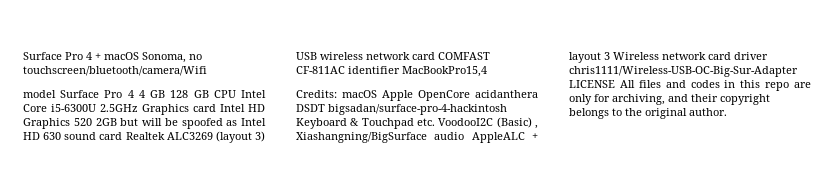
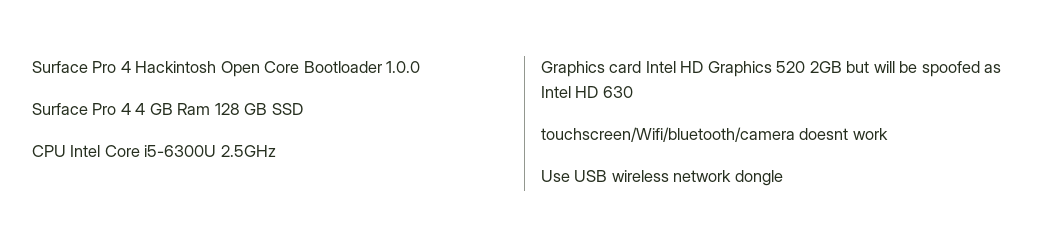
- Surface Pro 4 + macOS Sonoma, no touchscreen/bluetooth/camera/Wifi
- model Surface Pro 4 4 GB 128 GB CPU Intel Core i5-6300U 2.5GHz Graphics card Intel HD Graphics 520 2GB but will be spoofed as Intel HD 630 sound card Realtek ALC3269 (layout 3) USB wireless network card COMFAST CF-811AC identifier MacBookPro15,4
- Credits: macOS Apple OpenCore acidanthera DSDT bigsadan/surface-pro-4-hackintosh Keyboard & Touchpad etc. VoodooI2C (Basic) , Xiashangning/BigSurface audio AppleALC + layout 3 Wireless network card driver chris1111/Wireless-USB-OC-Big-Sur-Adapter LICENSE All files and codes in this repo are only for archiving, and their copyright belongs to the original author.
+ Surface Pro 4 Hackintosh Open Core Bootloader 1.0.0
+ Surface Pro 4 4 GB Ram 128 GB SSD
+ CPU Intel Core i5-6300U 2.5GHz
+ Graphics card Intel HD Graphics 520 2GB but will be spoofed as Intel HD 630
+ touchscreen/Wifi/bluetooth/camera doesnt work
+ Use USB wireless network dongle

